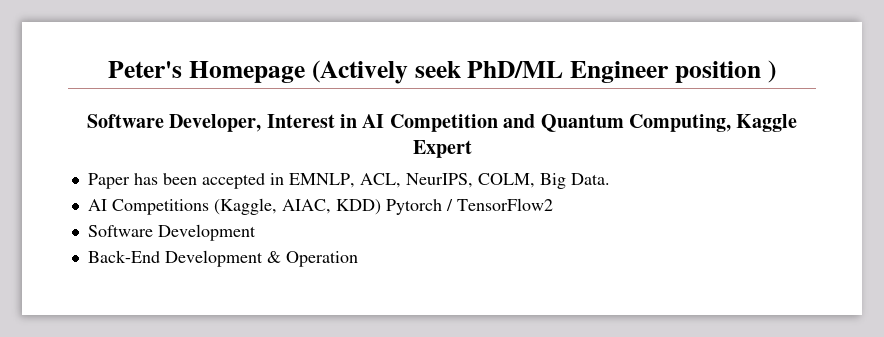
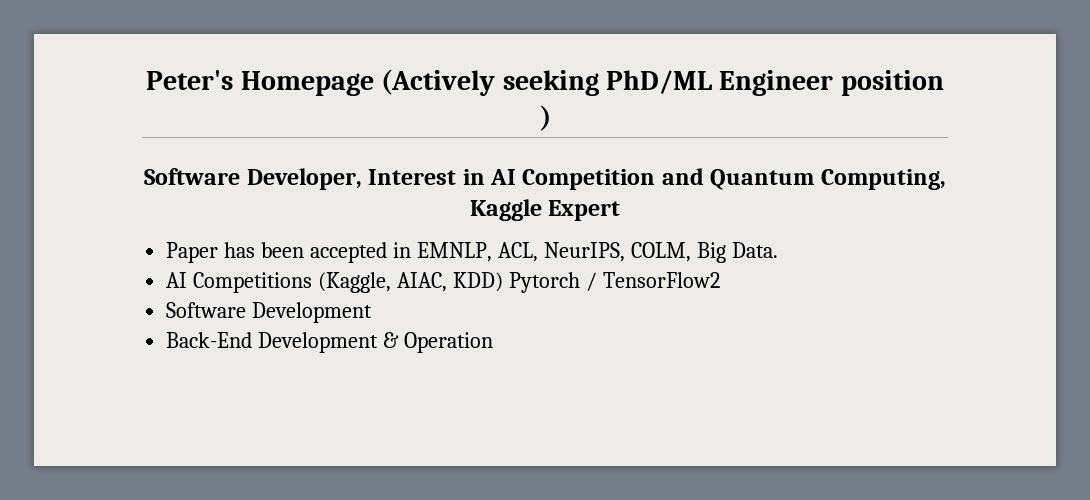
- Peter's Homepage (Actively seek PhD/ML Engineer position )
+ Peter's Homepage (Actively seeking PhD/ML Engineer position )

